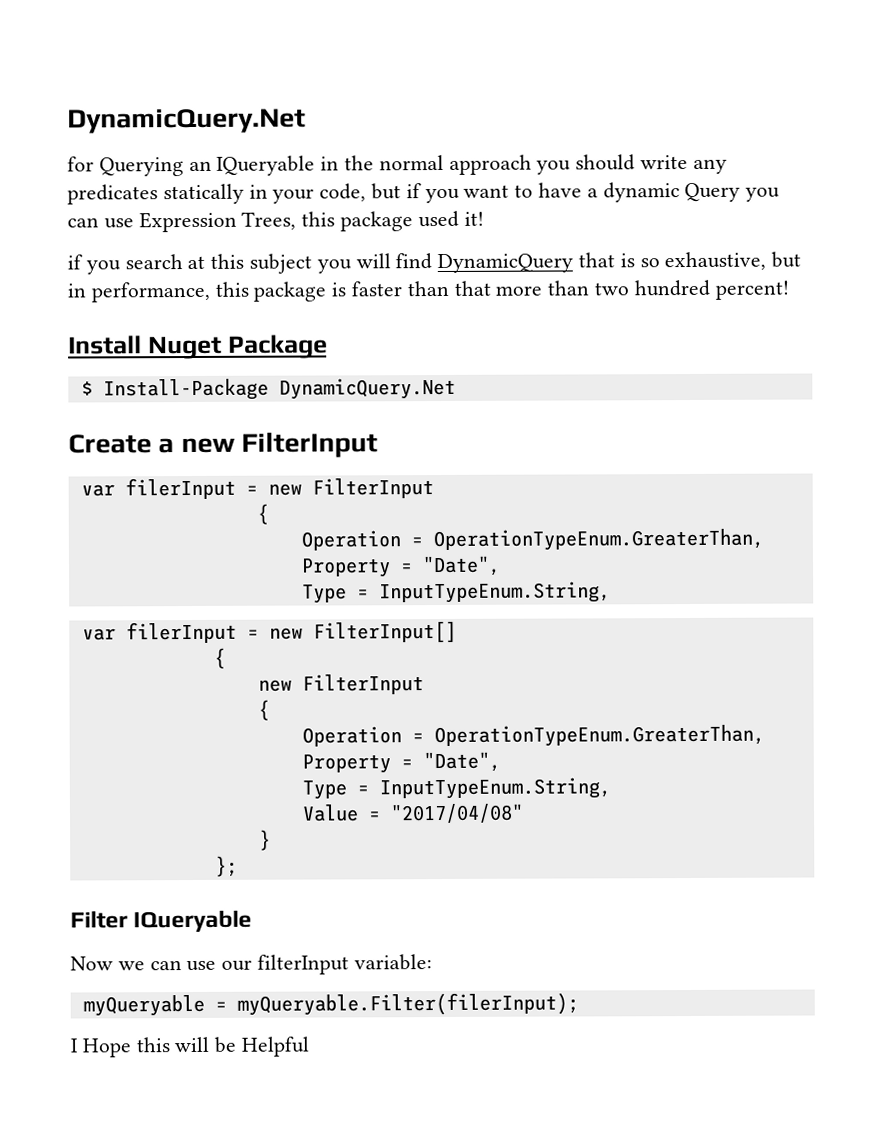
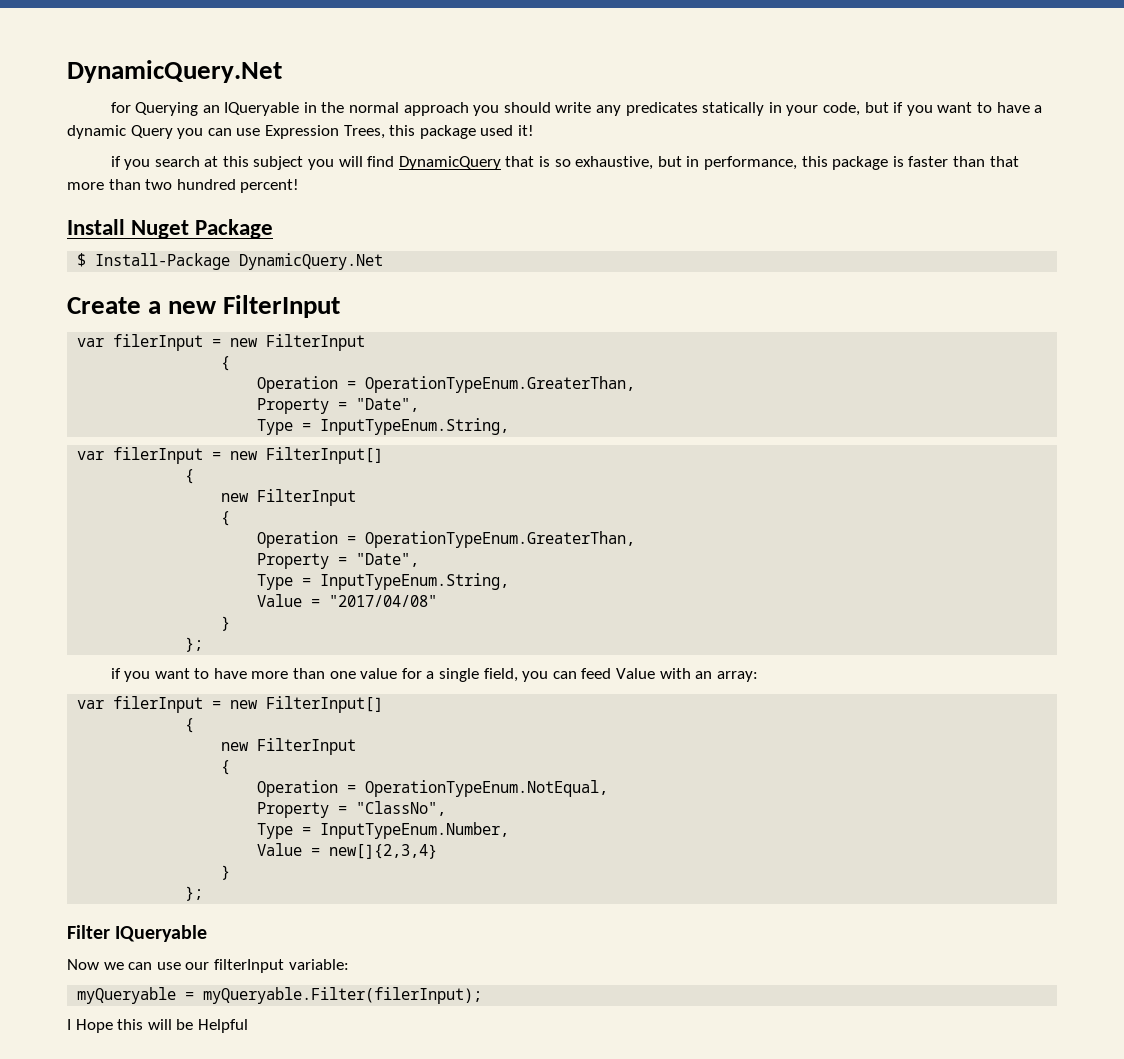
+ if you want to have more than one value for a single field, you can feed Value with an array:
+ var filerInput = new FilterInput[]
+ {
+ new FilterInput
+ {
+ Operation = OperationTypeEnum.NotEqual,
+ Property = "ClassNo",
+ Type = InputTypeEnum.Number,
+ Value = new[]{2,3,4}
+ }
+ };

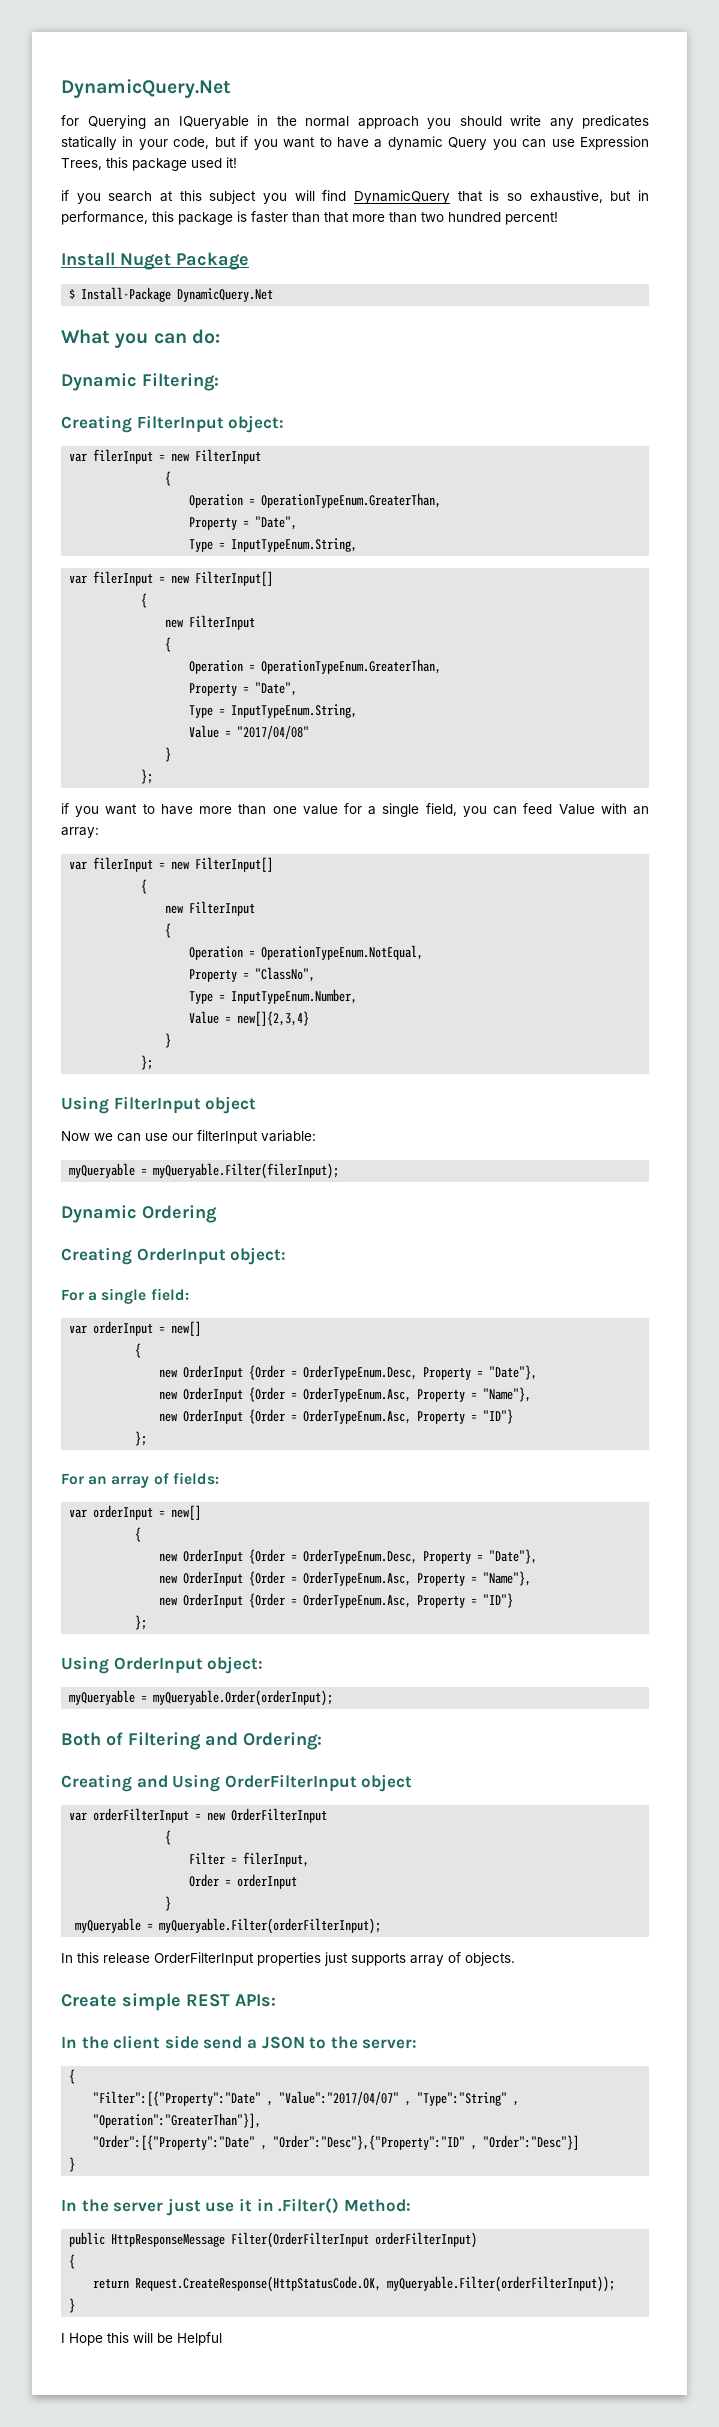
- Create a new FilterInput
+ What you can do:
+ Dynamic Filtering:
+ Creating FilterInput object:
- Filter IQueryable
+ Using FilterInput object
+ Dynamic Ordering
+ Creating OrderInput object:
+ For a single field:
+ var orderInput = new[]
+ {
+ new OrderInput {Order = OrderTypeEnum.Desc, Property = "Date"},
+ new OrderInput {Order = OrderTypeEnum.Asc, Property = "Name"},
+ new OrderInput {Order = OrderTypeEnum.Asc, Property = "ID"}
+ };
+ For an array of fields:
+ var orderInput = new[]
+ {
+ new OrderInput {Order = OrderTypeEnum.Desc, Property = "Date"},
+ new OrderInput {Order = OrderTypeEnum.Asc, Property = "Name"},
+ new OrderInput {Order = OrderTypeEnum.Asc, Property = "ID"}
+ };
+ Using OrderInput object:
+ myQueryable = myQueryable.Order(orderInput);
+ Both of Filtering and Ordering:
+ Creating and Using OrderFilterInput object
+ var orderFilterInput = new OrderFilterInput
+ {
+ Filter = filerInput,
+ Order = orderInput
+ }
+ myQueryable = myQueryable.Filter(orderFilterInput);
+ In this release OrderFilterInput properties just supports array of objects.
+ Create simple REST APIs:
+ In the client side send a JSON to the server:
+ {
+ "Filter":[{"Property":"Date" , "Value":"2017/04/07" , "Type":"String" , "Operation":"GreaterThan"}],
+ "Order":[{"Property":"Date" , "Order":"Desc"},{"Property":"ID" , "Order":"Desc"}]
+ }
+ In the server just use it in .Filter() Method:
+ public HttpResponseMessage Filter(OrderFilterInput orderFilterInput)
+ {
+ return Request.CreateResponse(HttpStatusCode.OK, myQueryable.Filter(orderFilterInput));
+ }

